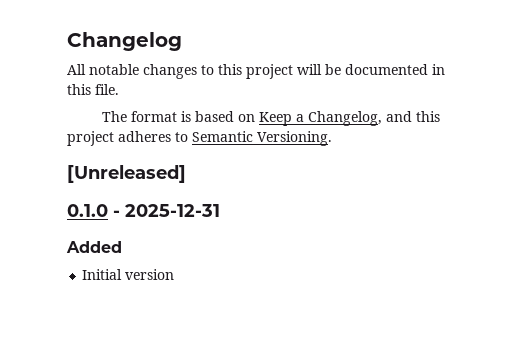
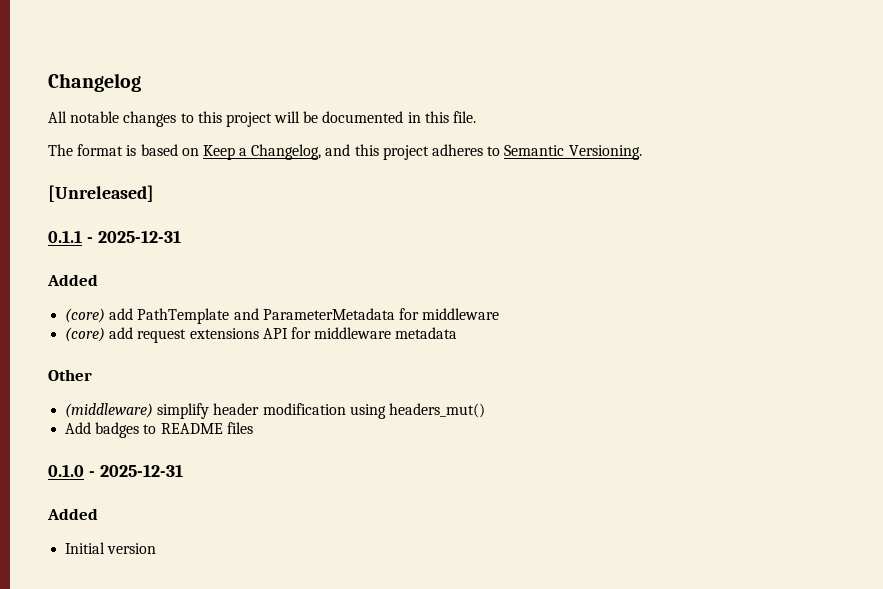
+ 0.1.1 - 2025-12-31
+ Added
+ (core) add PathTemplate and ParameterMetadata for middleware
+ (core) add request extensions API for middleware metadata
+ Other
+ (middleware) simplify header modification using headers_mut()
+ Add badges to README files

